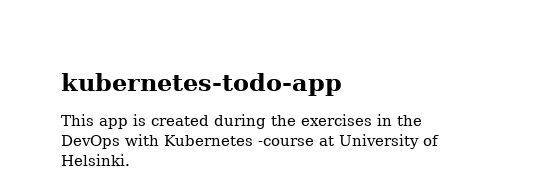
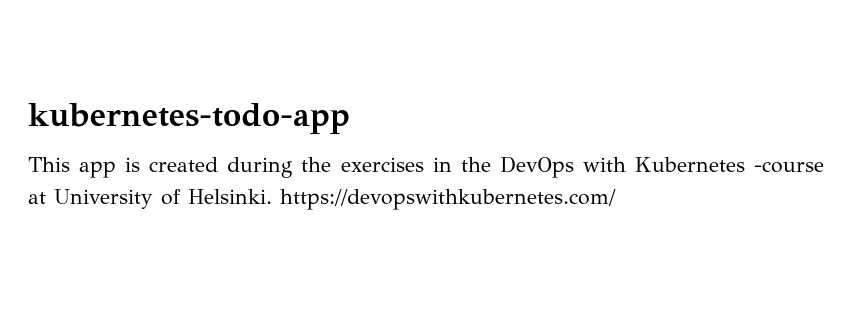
- This app is created during the exercises in the DevOps with Kubernetes -course at University of Helsinki.
+ This app is created during the exercises in the DevOps with Kubernetes -course at University of Helsinki. https://devopswithkubernetes.com/

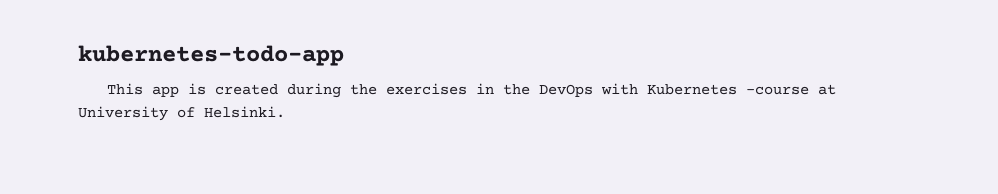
- This app is created during the exercises in the DevOps with Kubernetes -course at University of Helsinki. https://devopswithkubernetes.com/
+ This app is created during the exercises in the DevOps with Kubernetes -course at University of Helsinki.

